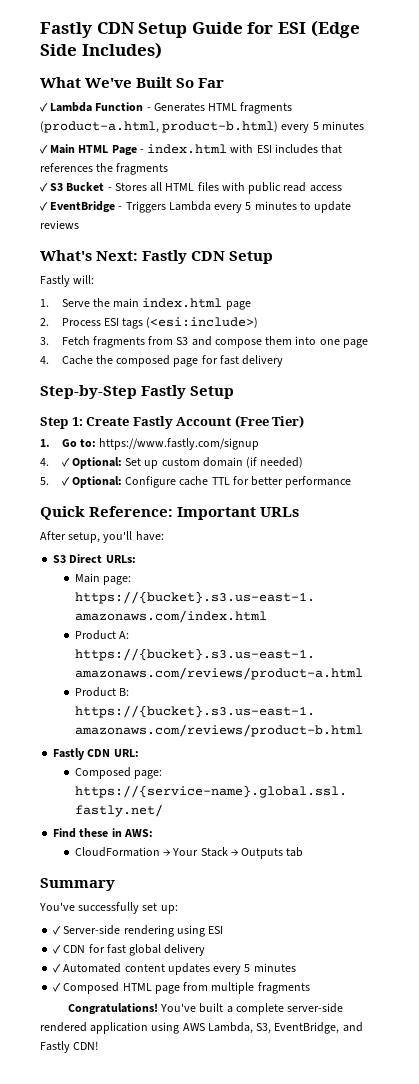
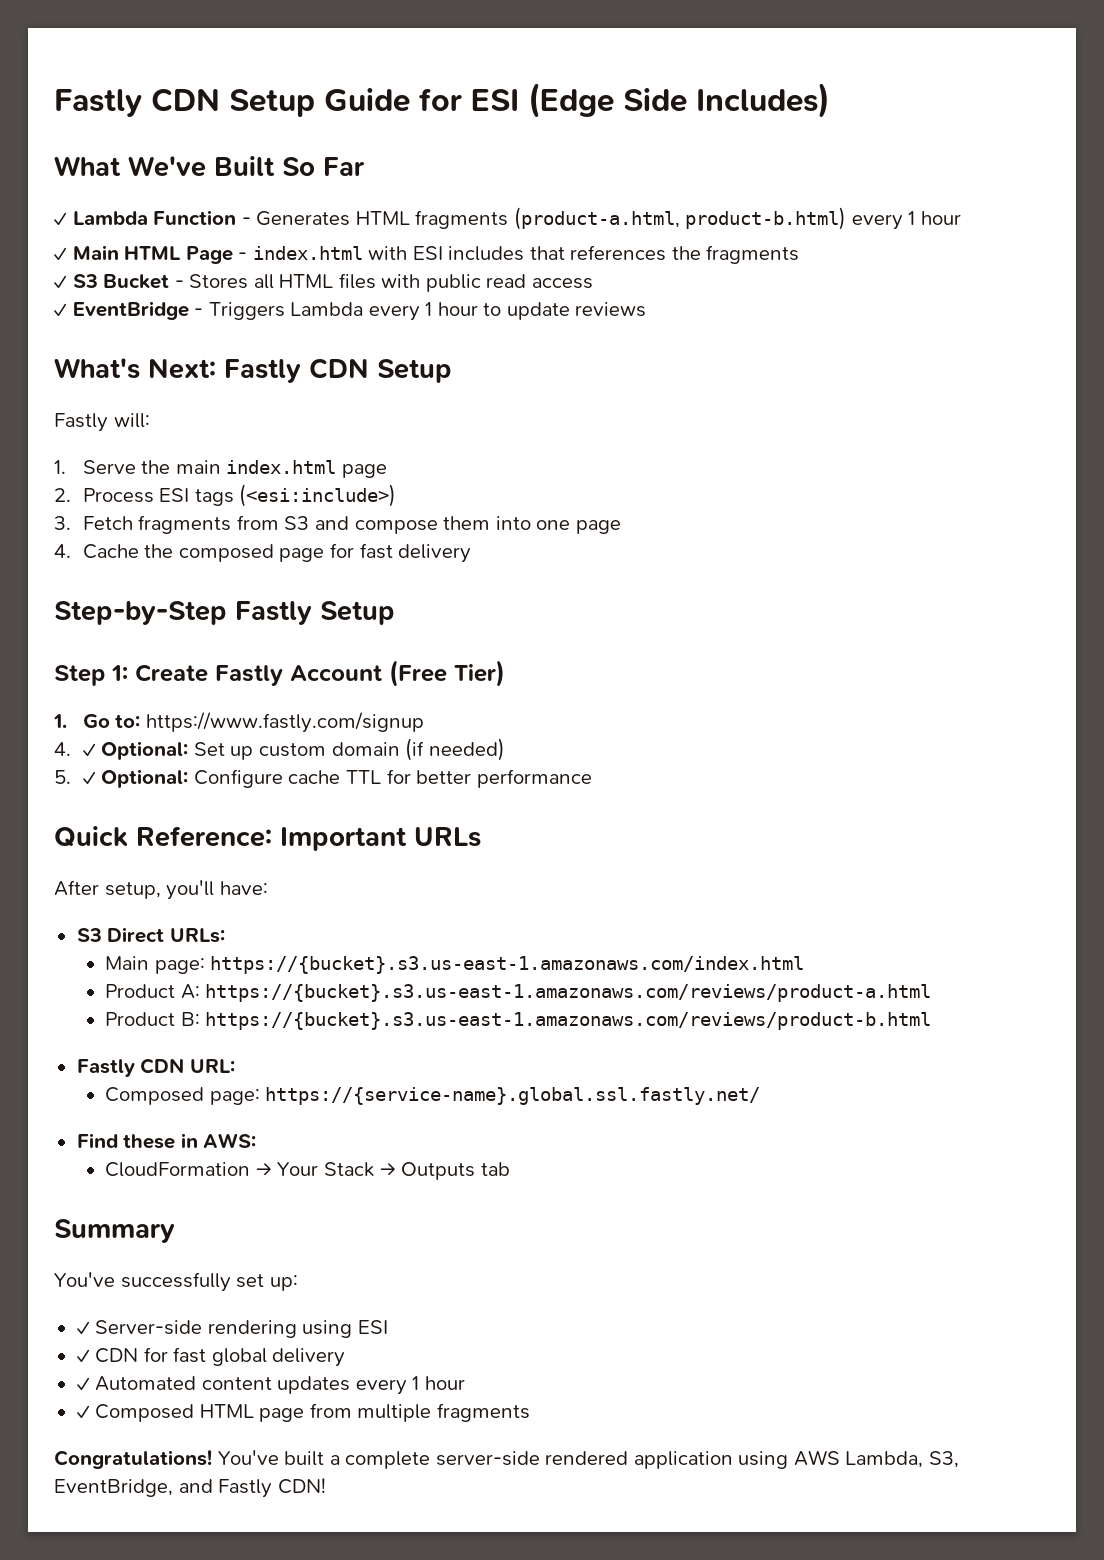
- ✓ Lambda Function - Generates HTML fragments (product-a.html, product-b.html) every 5 minutes
+ ✓ Lambda Function - Generates HTML fragments (product-a.html, product-b.html) every 1 hour
- ✓ EventBridge - Triggers Lambda every 5 minutes to update reviews
+ ✓ EventBridge - Triggers Lambda every 1 hour to update reviews
- ✓ Automated content updates every 5 minutes
+ ✓ Automated content updates every 1 hour

